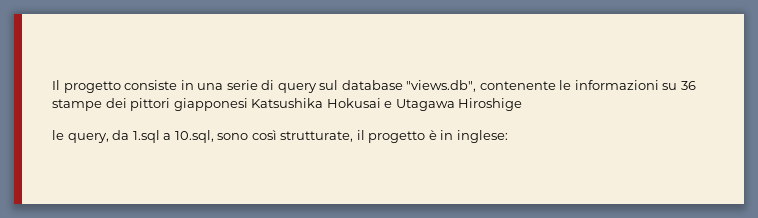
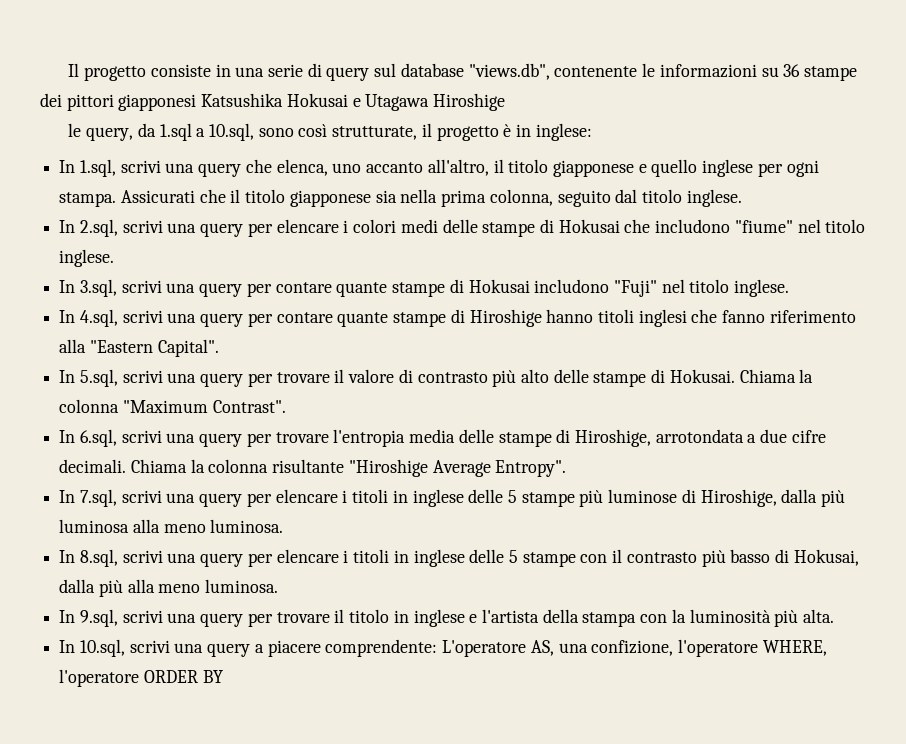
+ In 1.sql, scrivi una query che elenca, uno accanto all'altro, il titolo giapponese e quello inglese per ogni stampa. Assicurati che il titolo giapponese sia nella prima colonna, seguito dal titolo inglese.
+ In 2.sql, scrivi una query per elencare i colori medi delle stampe di Hokusai che includono "fiume" nel titolo inglese.
+ In 3.sql, scrivi una query per contare quante stampe di Hokusai includono "Fuji" nel titolo inglese.
+ In 4.sql, scrivi una query per contare quante stampe di Hiroshige hanno titoli inglesi che fanno riferimento alla "Eastern Capital".
+ In 5.sql, scrivi una query per trovare il valore di contrasto più alto delle stampe di Hokusai. Chiama la colonna "Maximum Contrast".
+ In 6.sql, scrivi una query per trovare l'entropia media delle stampe di Hiroshige, arrotondata a due cifre decimali. Chiama la colonna risultante "Hiroshige Average Entropy".
+ In 7.sql, scrivi una query per elencare i titoli in inglese delle 5 stampe più luminose di Hiroshige, dalla più luminosa alla meno luminosa.
+ In 8.sql, scrivi una query per elencare i titoli in inglese delle 5 stampe con il contrasto più basso di Hokusai, dalla più alla meno luminosa.
+ In 9.sql, scrivi una query per trovare il titolo in inglese e l'artista della stampa con la luminosità più alta.
+ In 10.sql, scrivi una query a piacere comprendente: L'operatore AS, una confizione, l'operatore WHERE, l'operatore ORDER BY

